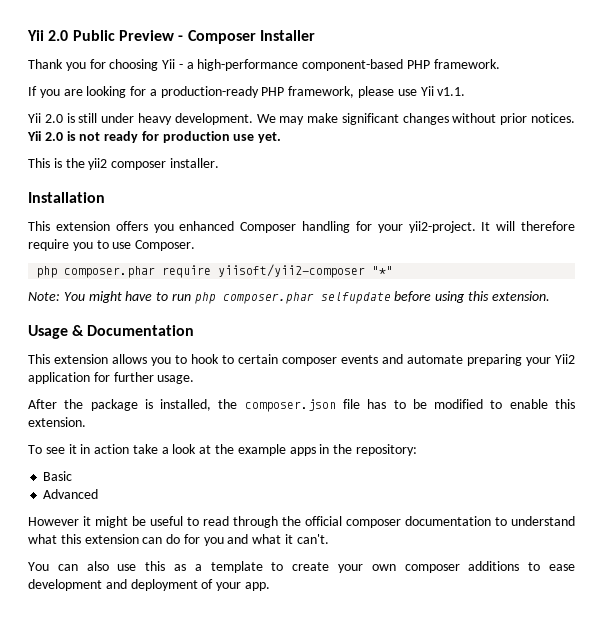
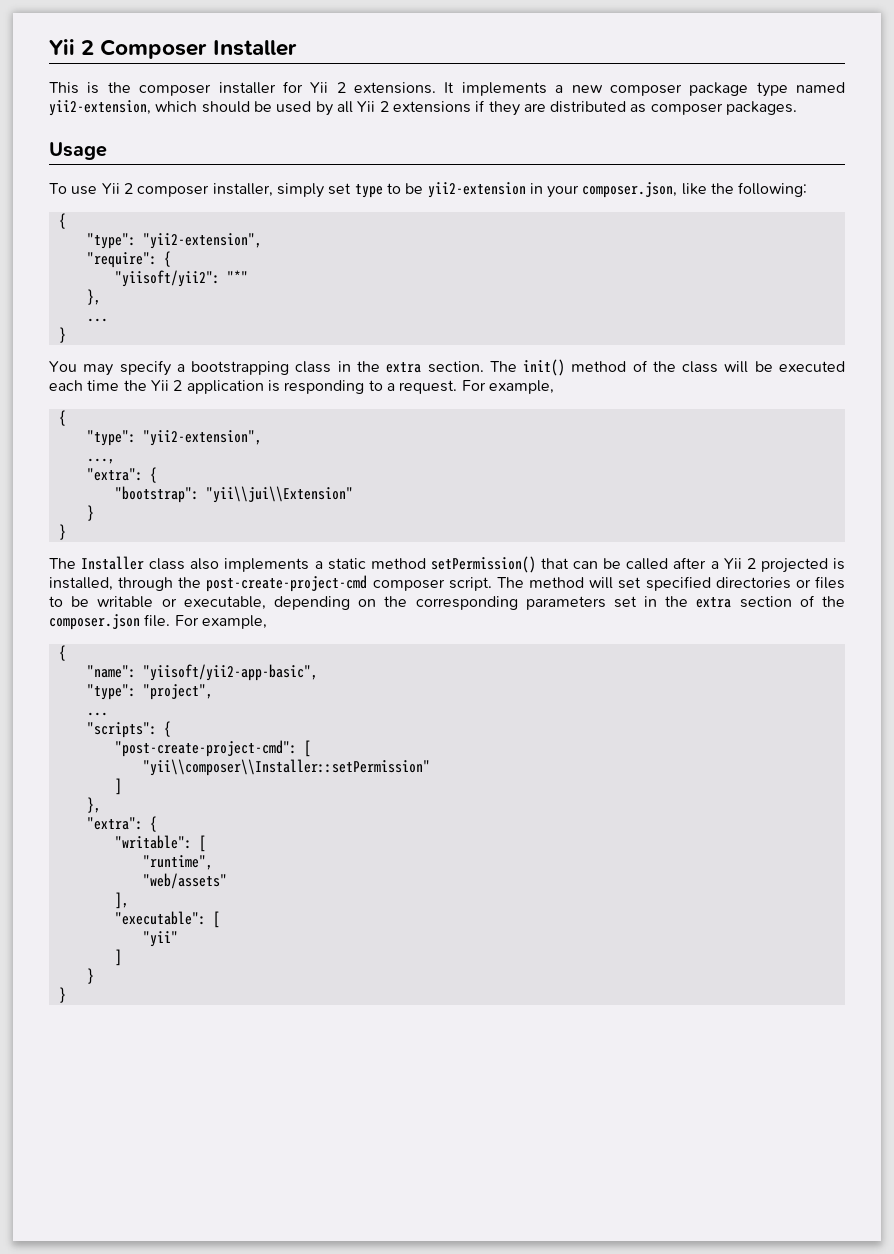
- Yii 2.0 Public Preview - Composer Installer
- Thank you for choosing Yii - a high-performance component-based PHP framework.
- If you are looking for a production-ready PHP framework, please use Yii v1.1.
- Yii 2.0 is still under heavy development. We may make significant changes without prior notices. Yii 2.0 is not ready for production use yet.
- This is the yii2 composer installer.
- Installation
- This extension offers you enhanced Composer handling for your yii2-project. It will therefore require you to use Composer.
- php composer.phar require yiisoft/yii2-composer "*"
- Note: You might have to run php composer.phar selfupdate before using this extension.
- Usage & Documentation
- This extension allows you to hook to certain composer events and automate preparing your Yii2 application for further usage.
- After the package is installed, the composer.json file has to be modified to enable this extension.
- To see it in action take a look at the example apps in the repository:
- Basic
- Advanced
- However it might be useful to read through the official composer documentation to understand what this extension can do for you and what it can't.
- You can also use this as a template to create your own composer additions to ease development and deployment of your app.
+ Yii 2 Composer Installer
+ This is the composer installer for Yii 2 extensions. It implements a new composer package type named yii2-extension, which should be used by all Yii 2 extensions if they are distributed as composer packages.
+ Usage
+ To use Yii 2 composer installer, simply set type to be yii2-extension in your composer.json, like the following:
+ {
+ "type": "yii2-extension",
+ "require": {
+ "yiisoft/yii2": "*"
+ },
+ ...
+ }
+ You may specify a bootstrapping class in the extra section. The init() method of the class will be executed each time the Yii 2 application is responding to a request. For example,
+ {
+ "type": "yii2-extension",
+ ...,
+ "extra": {
+ "bootstrap": "yii\\jui\\Extension"
+ }
+ }
+ The Installer class also implements a static method setPermission() that can be called after a Yii 2 projected is installed, through the post-create-project-cmd composer script. The method will set specified directories or files to be writable or executable, depending on the corresponding parameters set in the extra section of the composer.json file. For example,
+ {
+ "name": "yiisoft/yii2-app-basic",
+ "type": "project",
+ ...
+ "scripts": {
+ "post-create-project-cmd": [
+ "yii\\composer\\Installer::setPermission"
+ ]
+ },
+ "extra": {
+ "writable": [
+ "runtime",
+ "web/assets"
+ ],
+ "executable": [
+ "yii"
+ ]
+ }
+ }

